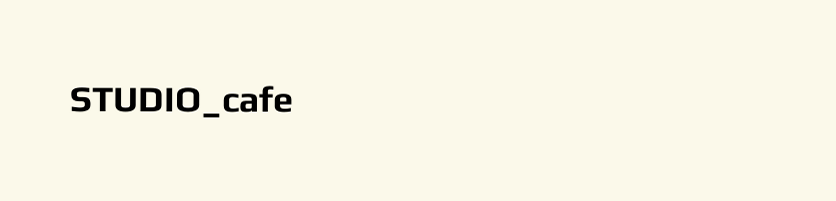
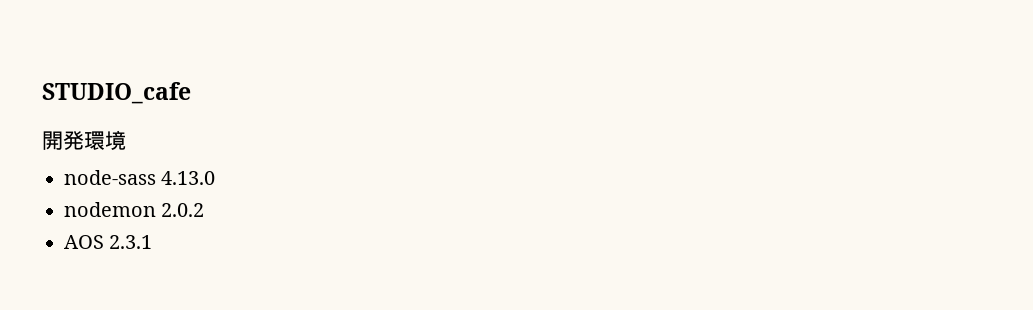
+ 開発環境
+ node-sass 4.13.0
+ nodemon 2.0.2
+ AOS 2.3.1

